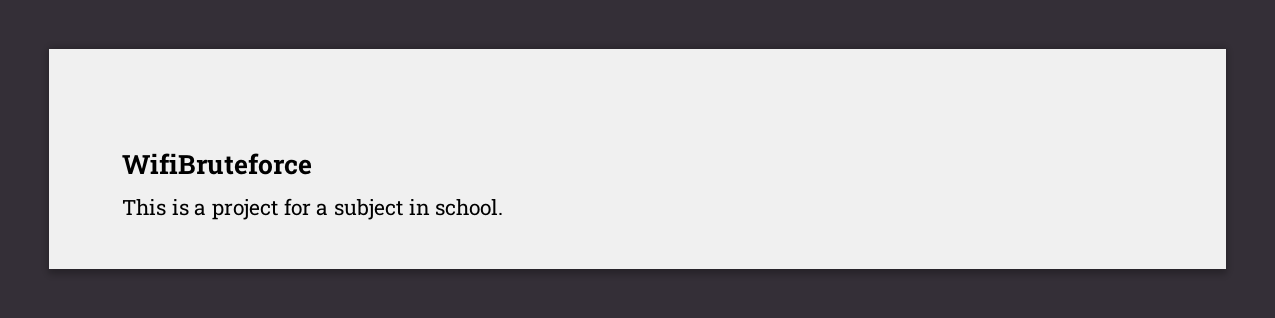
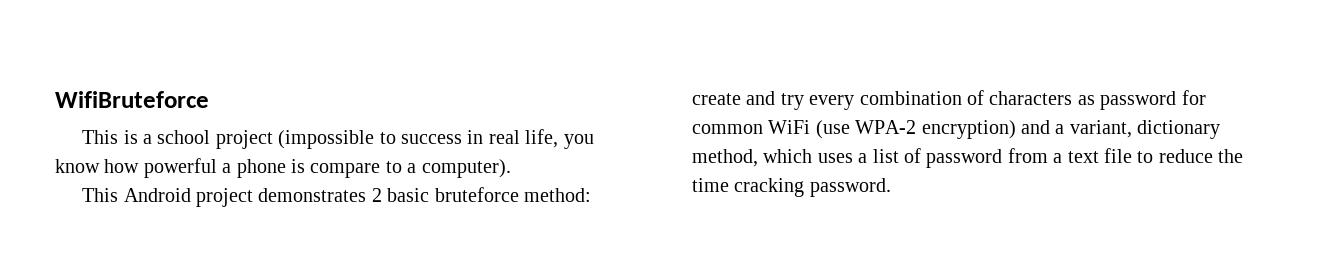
- This is a project for a subject in school.
+ This is a school project (impossible to success in real life, you know how powerful a phone is compare to a computer).
+ This Android project demonstrates 2 basic bruteforce method: create and try every combination of characters as password for common WiFi (use WPA-2 encryption) and a variant, dictionary method, which uses a list of password from a text file to reduce the time cracking password.

